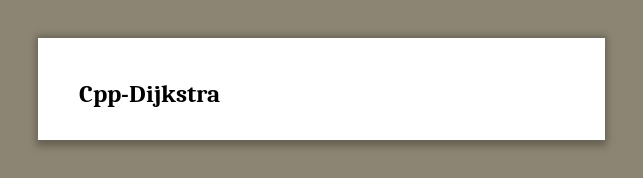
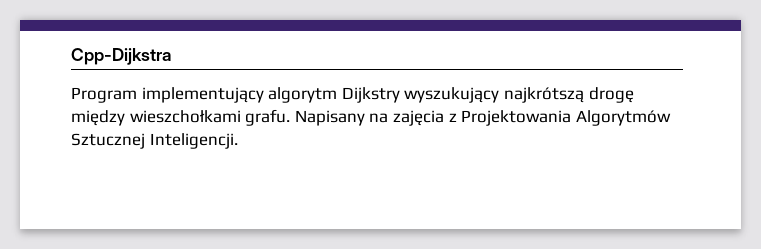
+ Program implementujący algorytm Dijkstry wyszukujący najkrótszą drogę między wieszchołkami grafu. Napisany na zajęcia z Projektowania Algorytmów Sztucznej Inteligencji.

